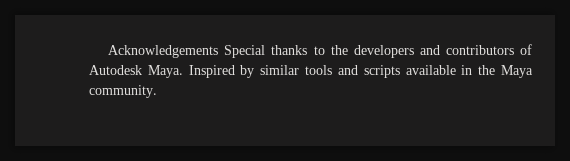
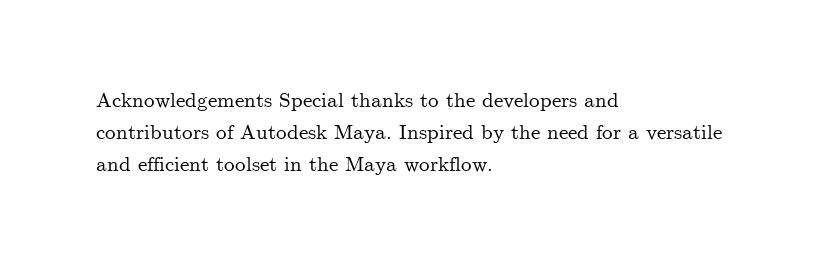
- Inspired by similar tools and scripts available in the Maya community.
+ Inspired by the need for a versatile and efficient toolset in the Maya workflow.

